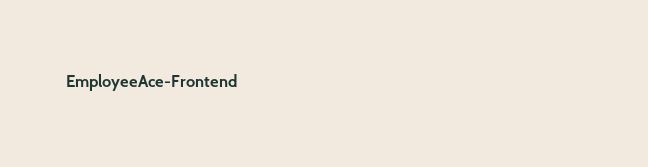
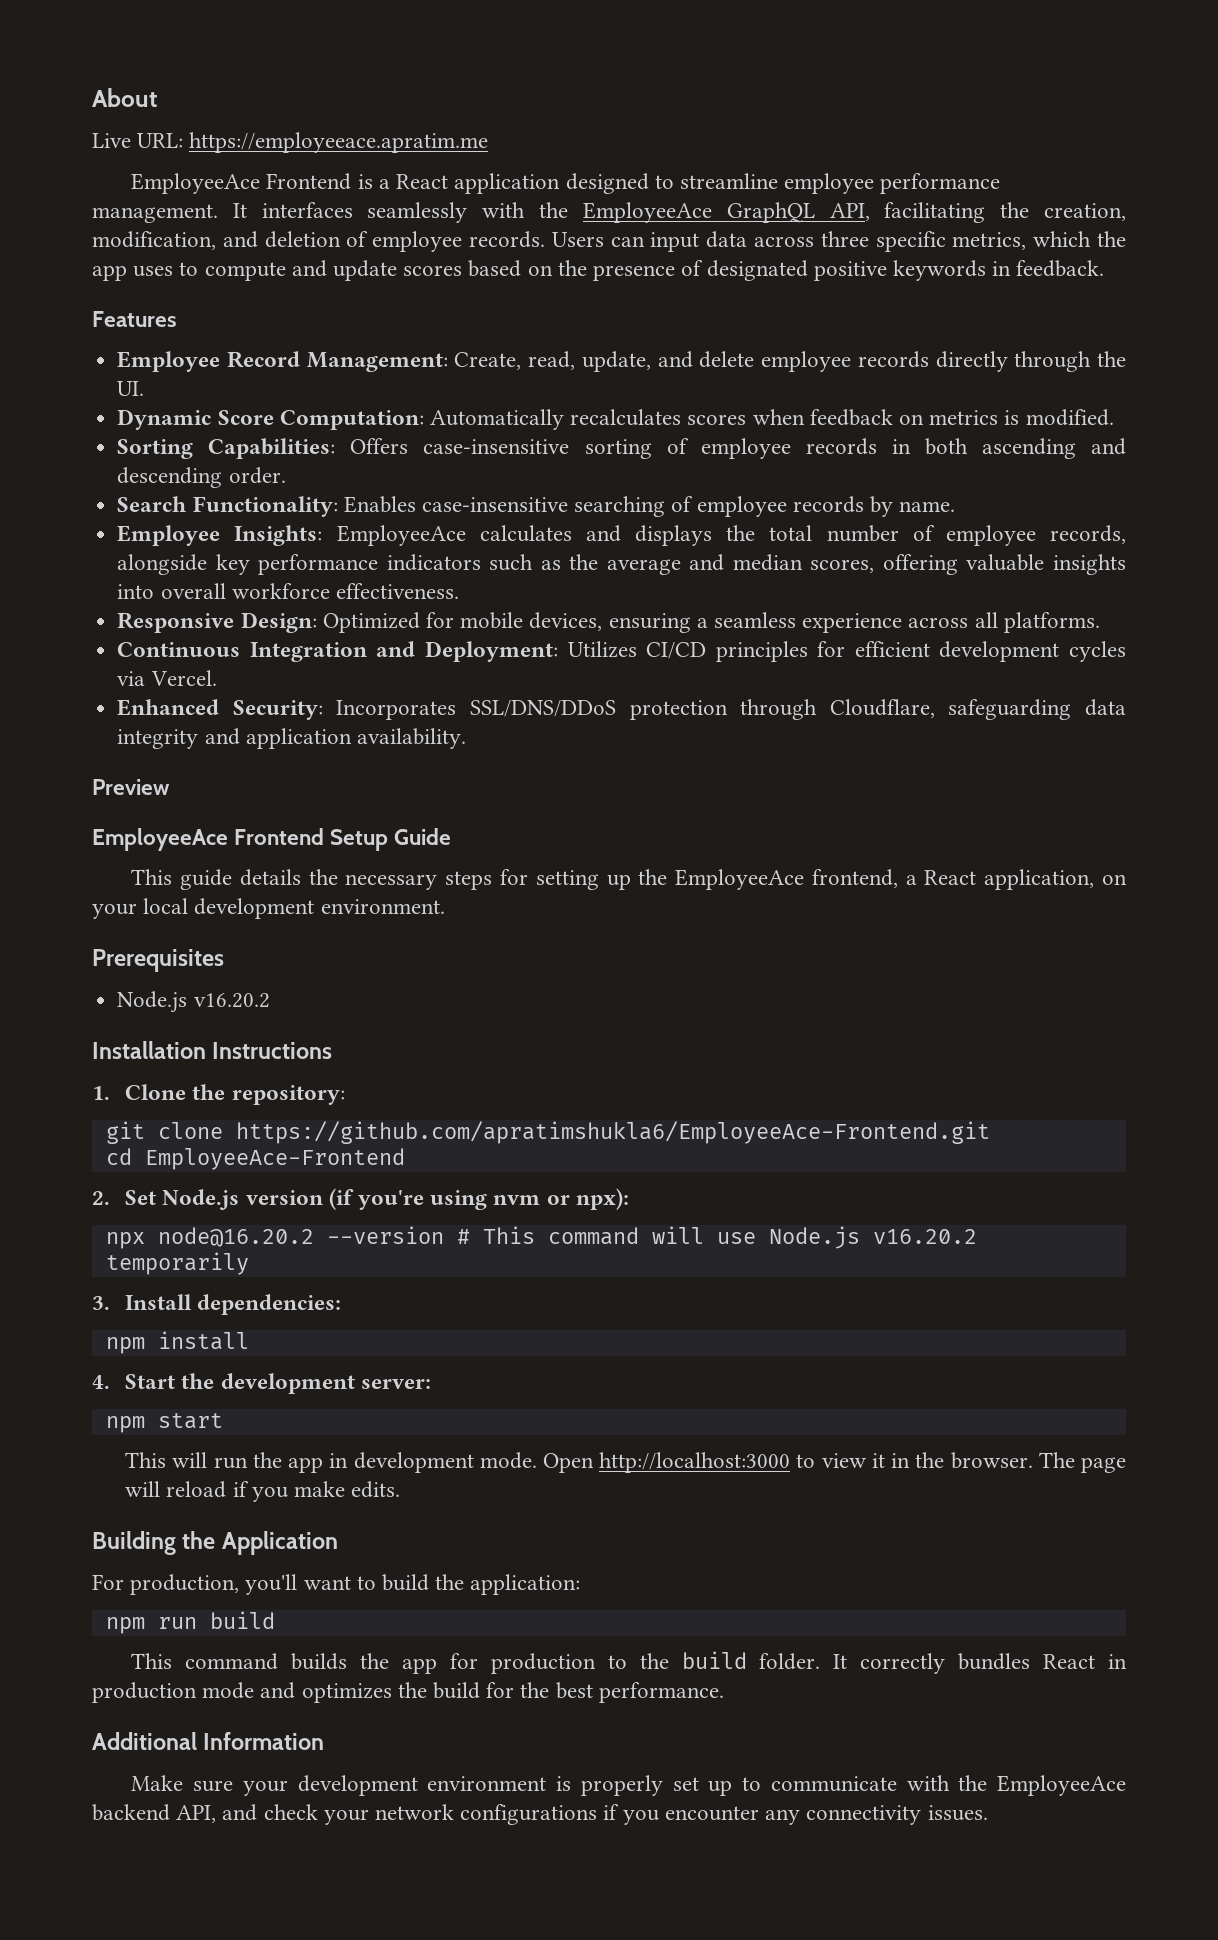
- EmployeeAce-Frontend
+ About
+ Live URL: https://employeeace.apratim.me
+ EmployeeAce Frontend is a React application designed to streamline employee performance management. It interfaces seamlessly with the EmployeeAce GraphQL API, facilitating the creation, modification, and deletion of employee records. Users can input data across three specific metrics, which the app uses to compute and update scores based on the presence of designated positive keywords in feedback.
+ Features
+ Employee Record Management: Create, read, update, and delete employee records directly through the UI.
+ Dynamic Score Computation: Automatically recalculates scores when feedback on metrics is modified.
+ Sorting Capabilities: Offers case-insensitive sorting of employee records in both ascending and descending order.
+ Search Functionality: Enables case-insensitive searching of employee records by name.
+ Employee Insights: EmployeeAce calculates and displays the total number of employee records, alongside key performance indicators such as the average and median scores, offering valuable insights into overall workforce effectiveness.
+ Responsive Design: Optimized for mobile devices, ensuring a seamless experience across all platforms.
+ Continuous Integration and Deployment: Utilizes CI/CD principles for efficient development cycles via Vercel.
+ Enhanced Security: Incorporates SSL/DNS/DDoS protection through Cloudflare, safeguarding data integrity and application availability.
+ Preview
+ EmployeeAce Frontend Setup Guide
+ This guide details the necessary steps for setting up the EmployeeAce frontend, a React application, on your local development environment.
+ Prerequisites
+ Node.js v16.20.2
+ Installation Instructions
+ 1. Clone the repository:
+ git clone https://github.com/apratimshukla6/EmployeeAce-Frontend.git
+ cd EmployeeAce-Frontend
+ 2. Set Node.js version (if you're using nvm or npx):
+ npx node@16.20.2 --version # This command will use Node.js v16.20.2 temporarily
+ 3. Install dependencies:
+ npm install
+ 4. Start the development server:
+ npm start
+ This will run the app in development mode. Open http://localhost:3000 to view it in the browser. The page will reload if you make edits.
+ Building the Application
+ For production, you'll want to build the application:
+ npm run build
+ This command builds the app for production to the build folder. It correctly bundles React in production mode and optimizes the build for the best performance.
+ Additional Information
+ Make sure your development environment is properly set up to communicate with the EmployeeAce backend API, and check your network configurations if you encounter any connectivity issues.

